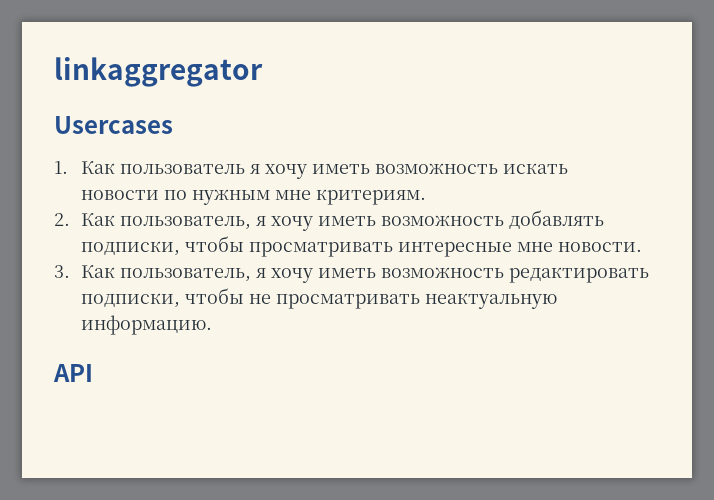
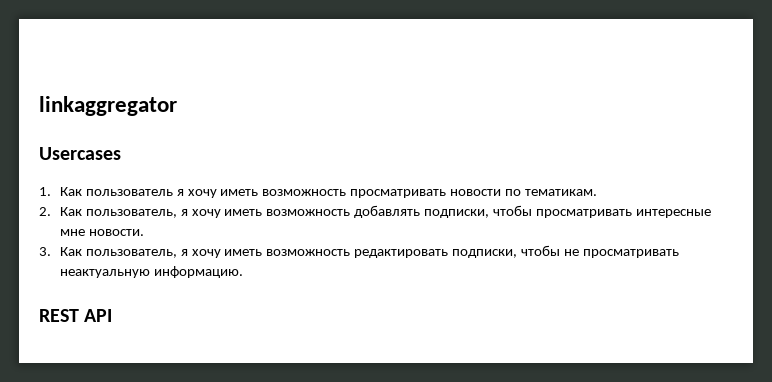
- 1. Как пользователь я хочу иметь возможность искать новости по нужным мне критериям.
+ 1. Как пользователь я хочу иметь возможность просматривать новости по тематикам.
- API
+ REST API

